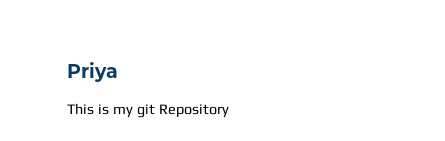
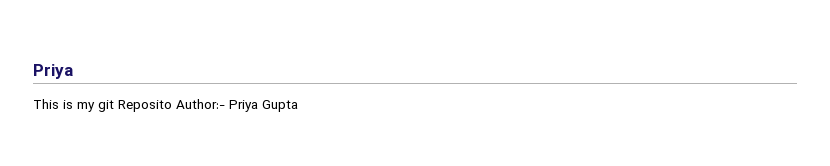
- This is my git Repository
+ This is my git Reposito Author:- Priya Gupta

